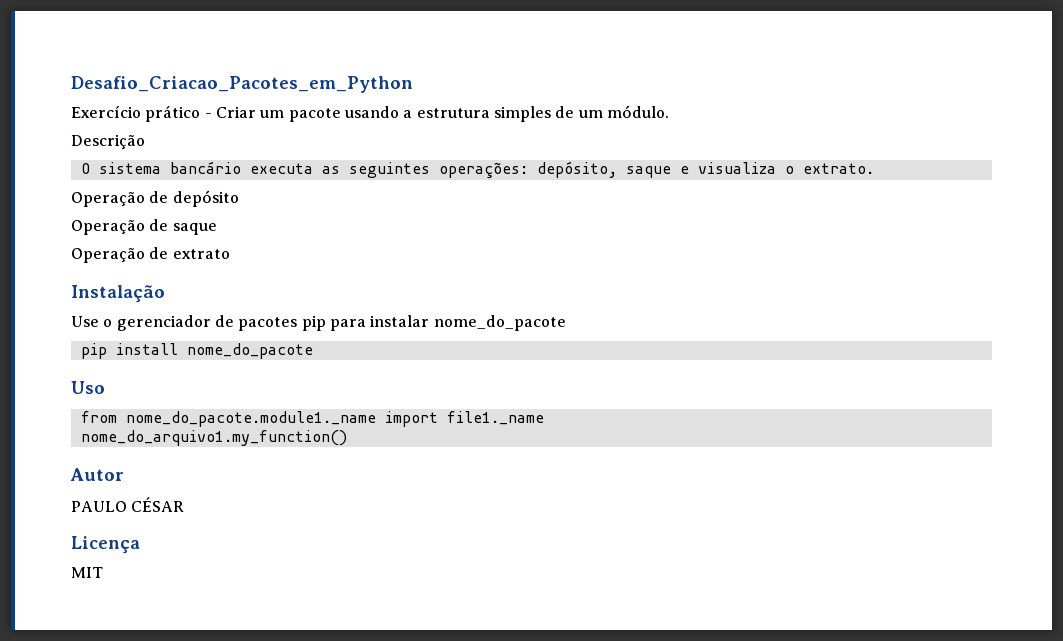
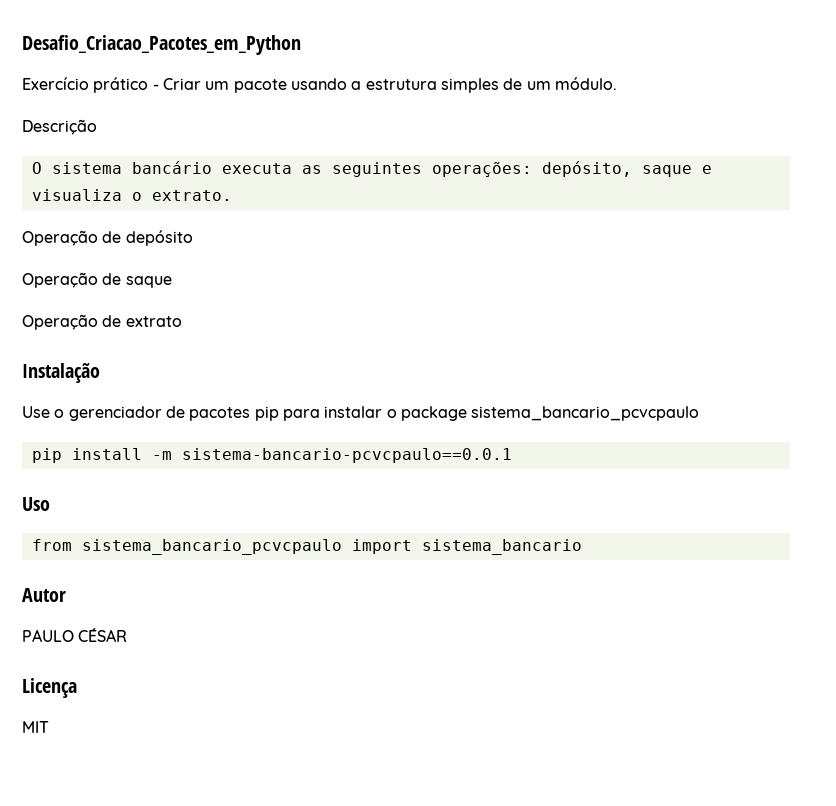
- Use o gerenciador de pacotes pip para instalar nome_do_pacote
+ Use o gerenciador de pacotes pip para instalar o package sistema_bancario_pcvcpaulo
- pip install nome_do_pacote
+ pip install -m sistema-bancario-pcvcpaulo==0.0.1
- from nome_do_pacote.module1._name import file1._name
- nome_do_arquivo1.my_function()
+ from sistema_bancario_pcvcpaulo import sistema_bancario

